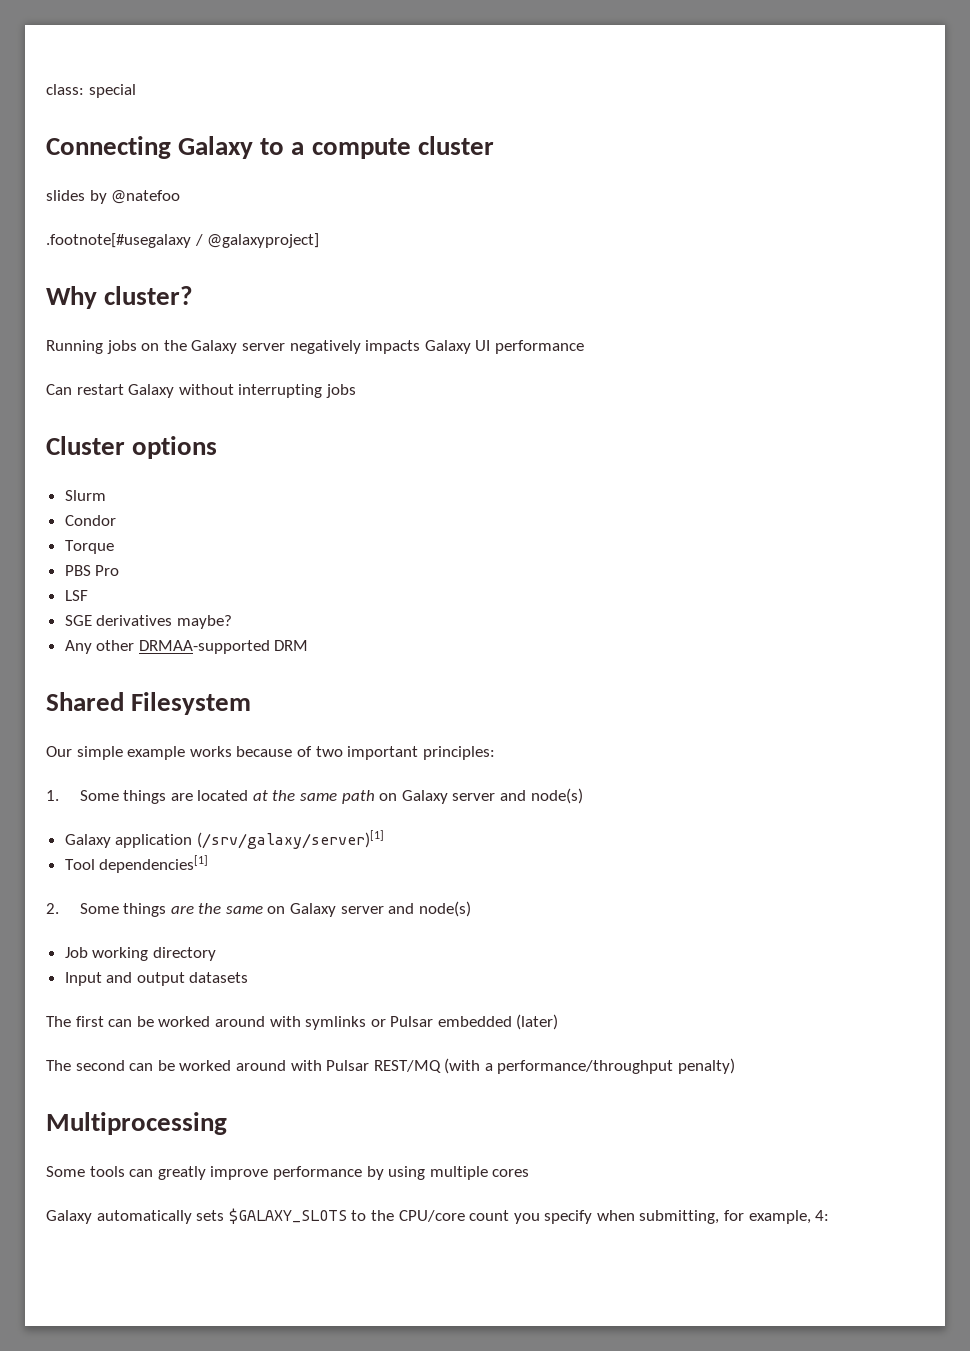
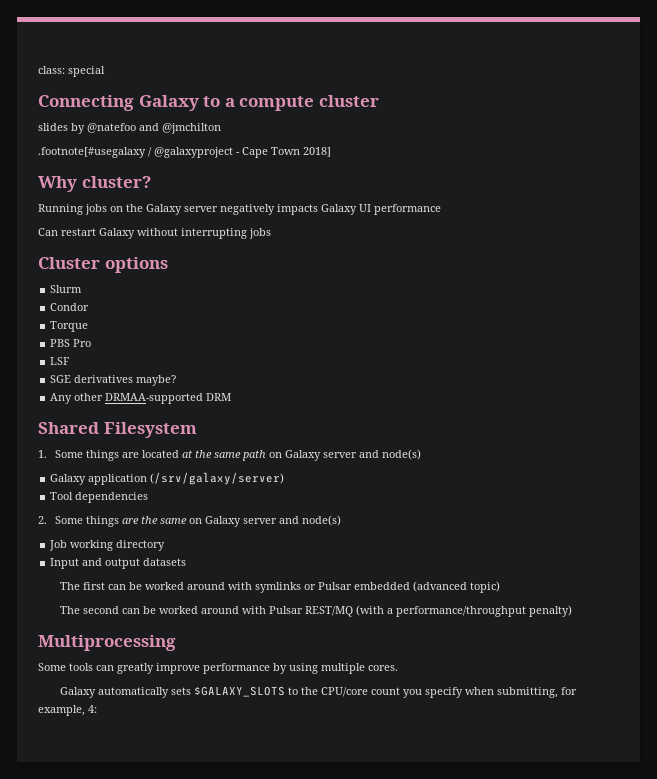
- slides by @natefoo
+ slides by @natefoo and @jmchilton
- .footnote[#usegalaxy / @galaxyproject]
+ .footnote[#usegalaxy / @galaxyproject - Cape Town 2018]
- Our simple example works because of two important principles:
- Galaxy application (/srv/galaxy/server)[1]
+ Galaxy application (/srv/galaxy/server)
- Tool dependencies[1]
+ Tool dependencies
- The first can be worked around with symlinks or Pulsar embedded (later)
+ The first can be worked around with symlinks or Pulsar embedded (advanced topic)
- Some tools can greatly improve performance by using multiple cores
+ Some tools can greatly improve performance by using multiple cores.

